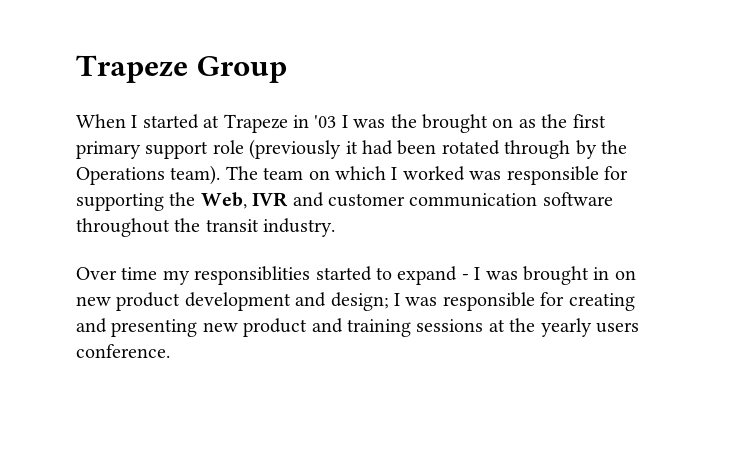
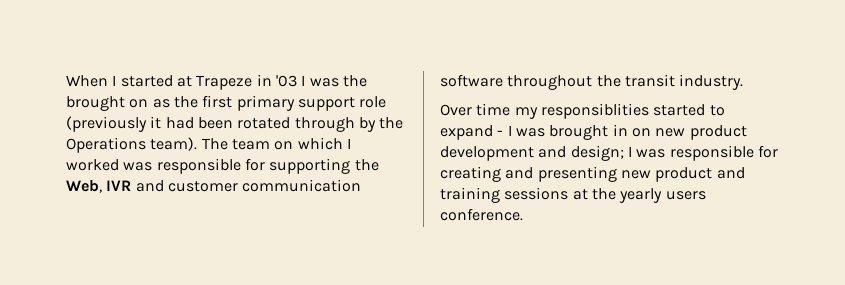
- Trapeze Group

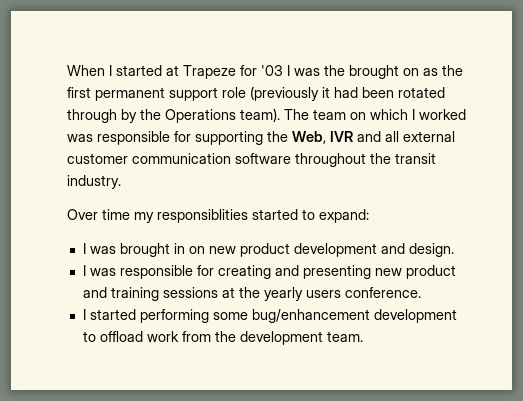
- When I started at Trapeze in '03 I was the brought on as the first primary support role (previously it had been rotated through by the Operations team).
+ When I started at Trapeze for '03 I was the brought on as the first permanent support role (previously it had been rotated through by the Operations team).
- The team on which I worked was responsible for supporting the Web, IVR and customer communication software throughout the transit industry.
+ The team on which I worked was responsible for supporting the Web, IVR and all external customer communication software throughout the transit industry.
- Over time my responsiblities started to expand - I was brought in on new product development and design; I was responsible for creating and presenting new product and training sessions at the yearly users conference.
+ Over time my responsiblities started to expand:
+ I was brought in on new product development and design.
+ I was responsible for creating and presenting new product and training sessions at the yearly users conference.
+ I started performing some bug/enhancement development to offload work from the development team.

